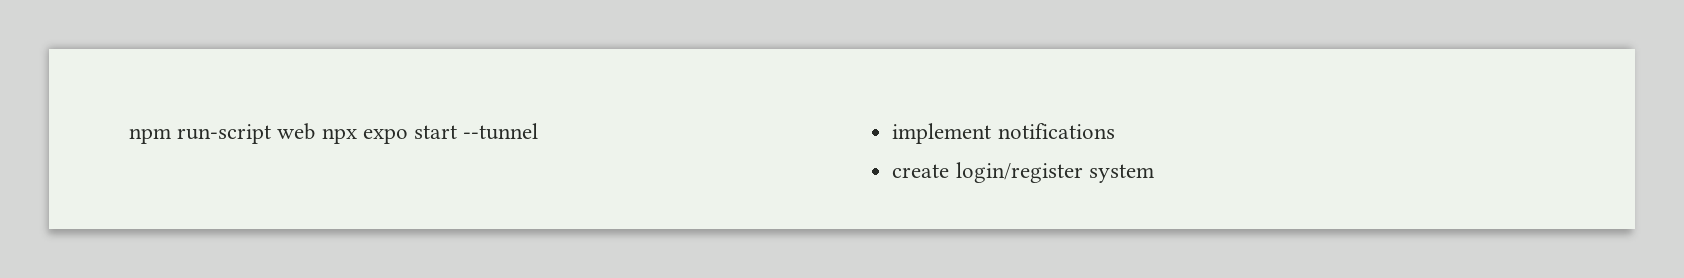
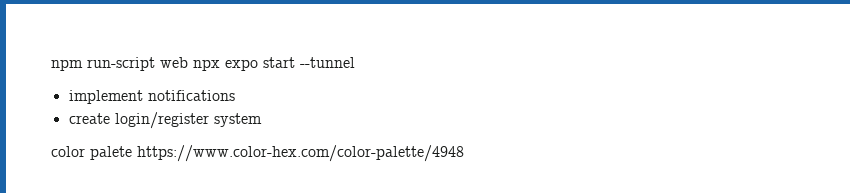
+ color palete https://www.color-hex.com/color-palette/4948

